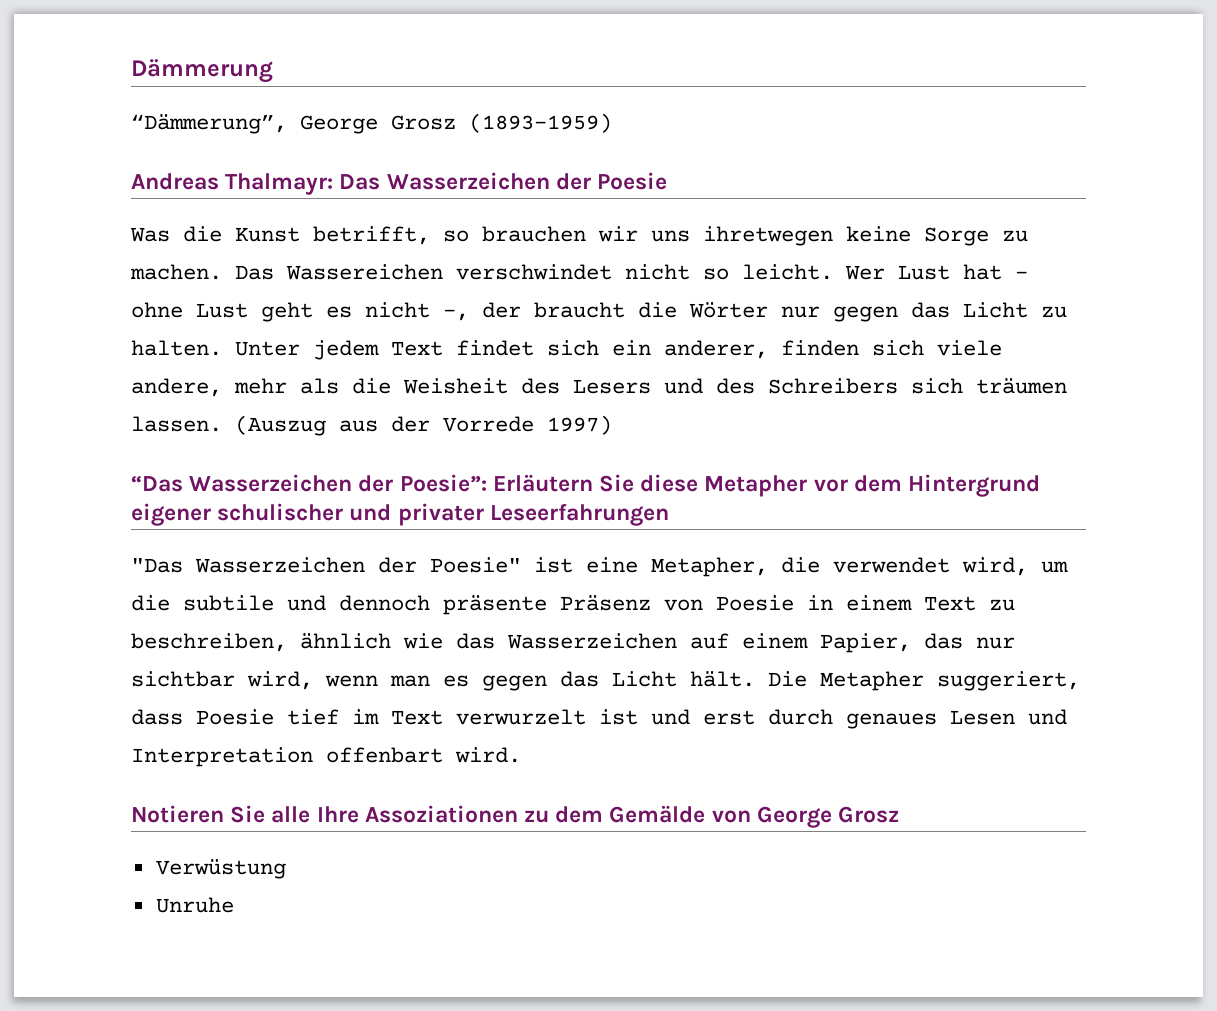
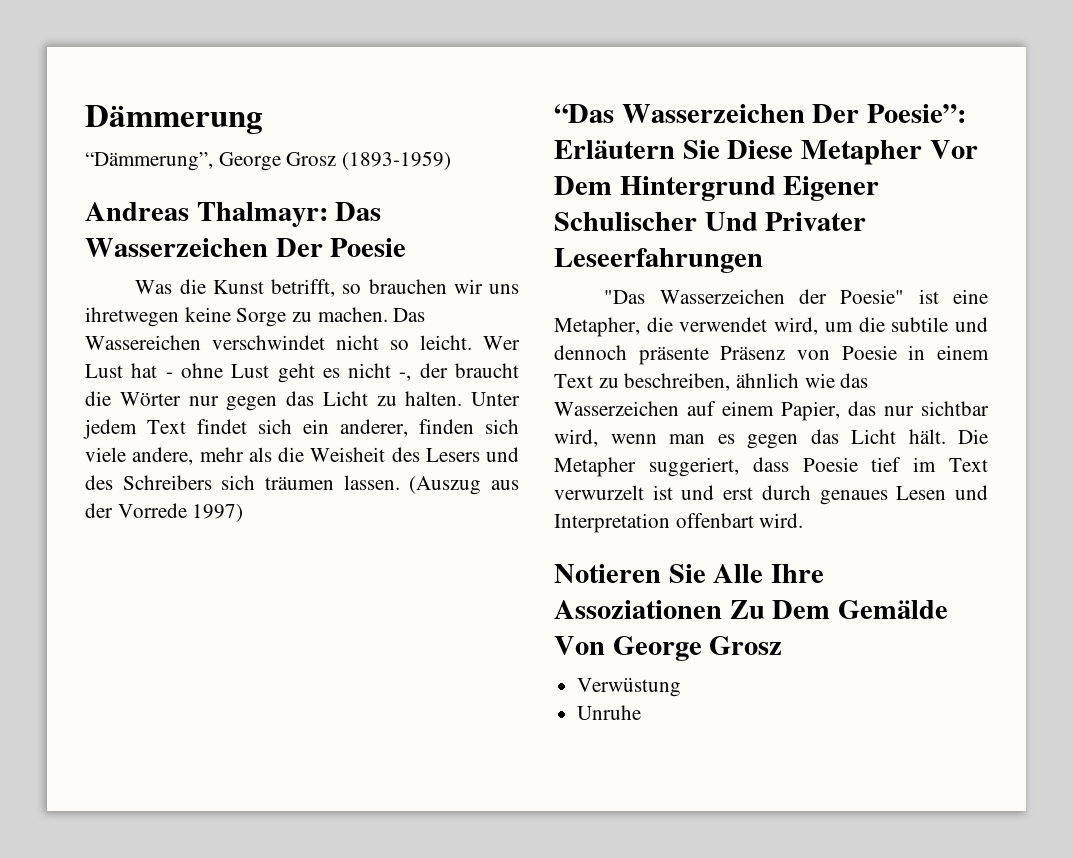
- Andreas Thalmayr: Das Wasserzeichen der Poesie
+ Andreas Thalmayr: Das Wasserzeichen Der Poesie
- “Das Wasserzeichen der Poesie”: Erläutern Sie diese Metapher vor dem Hintergrund eigener schulischer und privater Leseerfahrungen
+ “Das Wasserzeichen Der Poesie”: Erläutern Sie Diese Metapher Vor Dem Hintergrund Eigener Schulischer Und Privater Leseerfahrungen
- Notieren Sie alle Ihre Assoziationen zu dem Gemälde von George Grosz
+ Notieren Sie Alle Ihre Assoziationen Zu Dem Gemälde Von George Grosz

